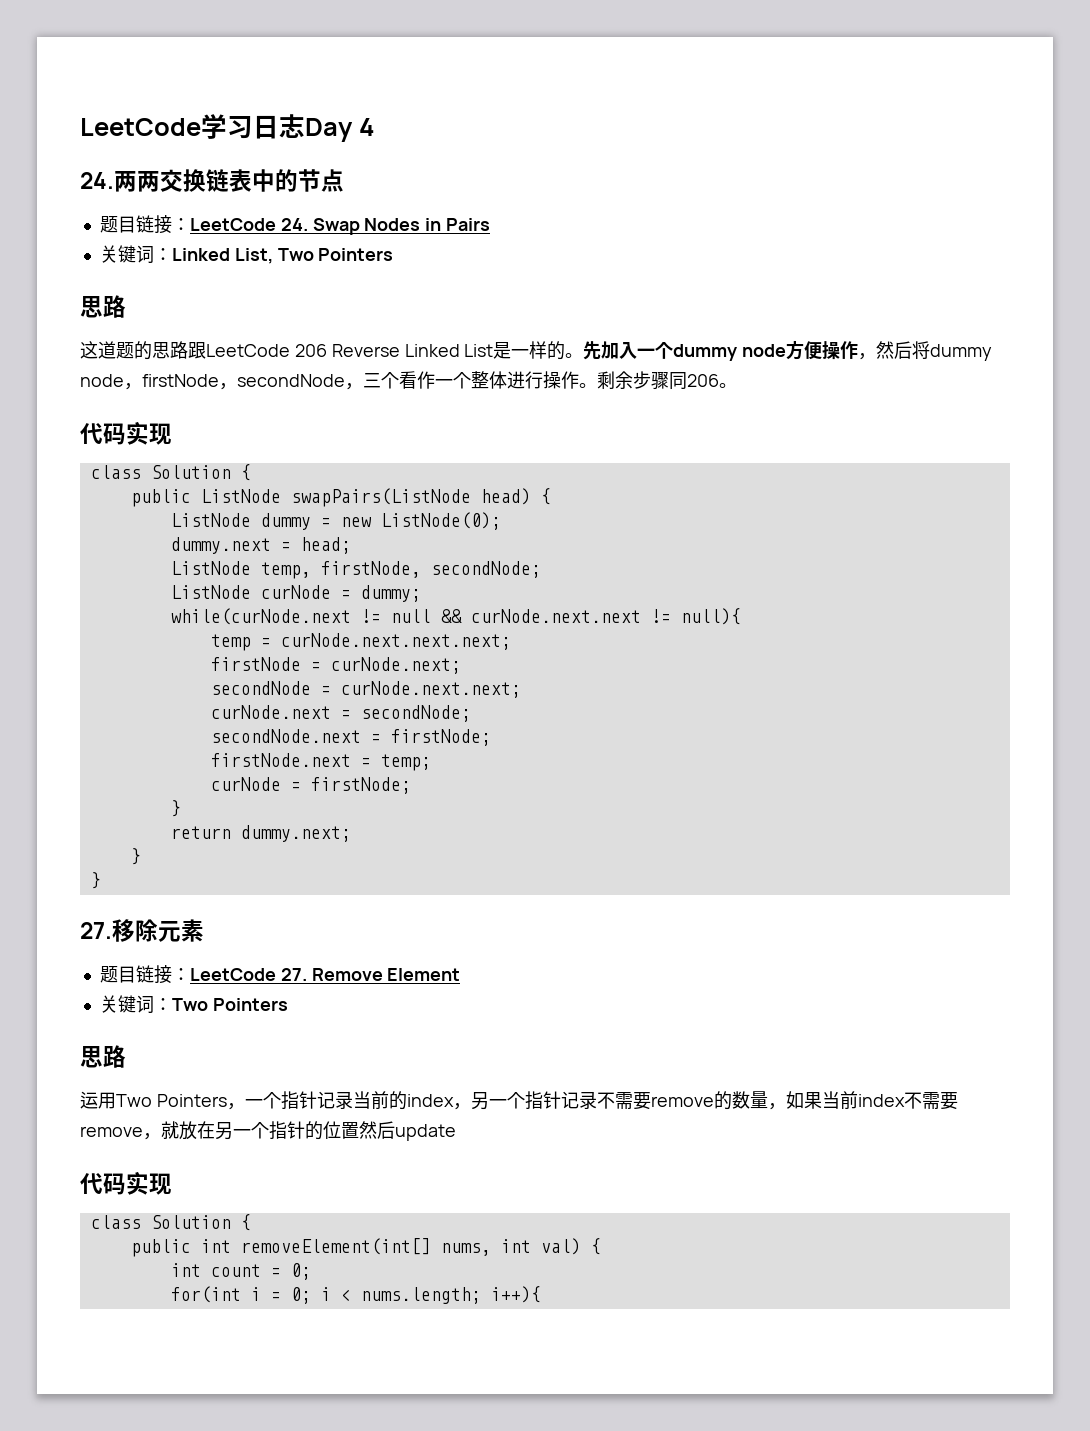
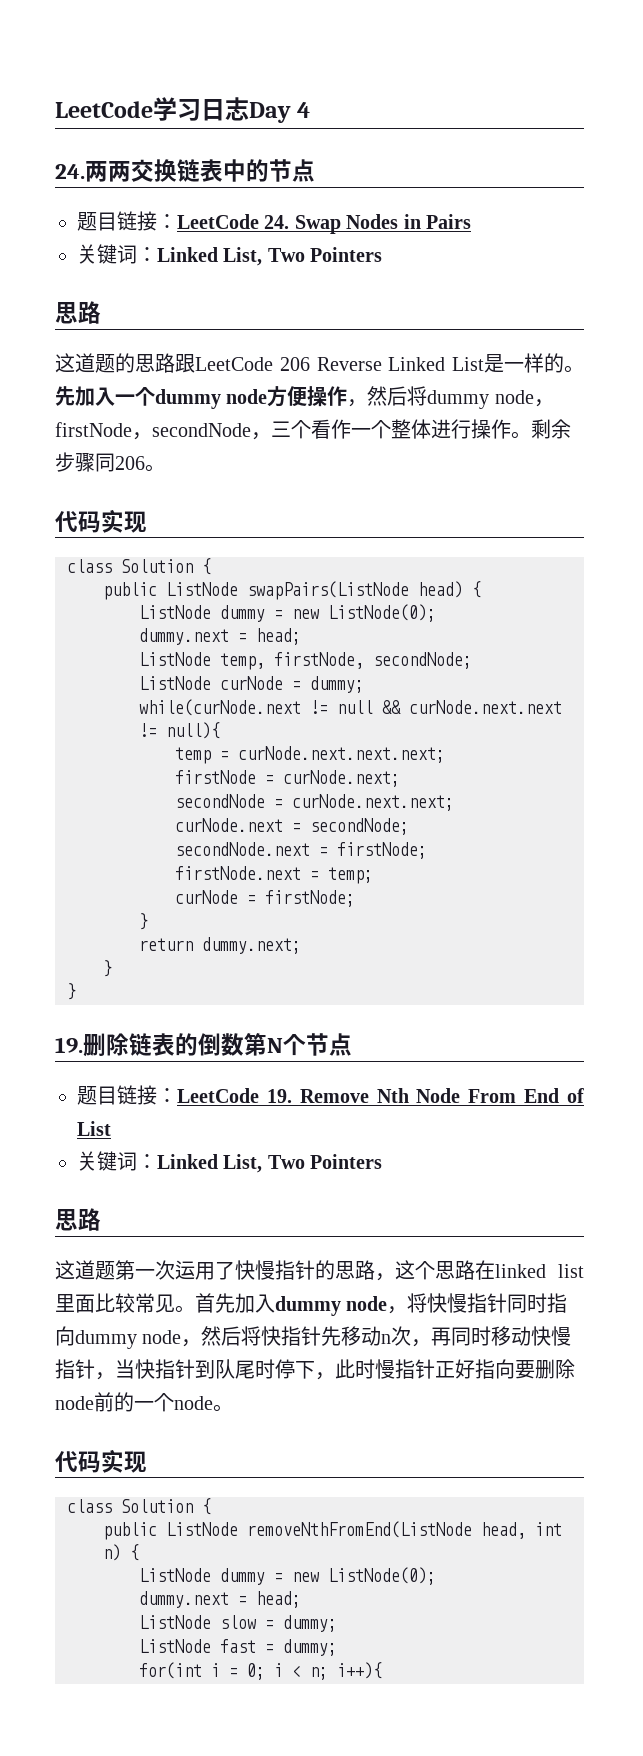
- 27.移除元素
- 题目链接：LeetCode 27. Remove Element
- 关键词：Two Pointers
+ 19.删除链表的倒数第N个节点
+ 题目链接：LeetCode 19. Remove Nth Node From End of List
+ 关键词：Linked List, Two Pointers
  思路
- 运用Two Pointers，一个指针记录当前的index，另一个指针记录不需要remove的数量，如果当前index不需要remove，就放在另一个指针的位置然后update
+ 这道题第一次运用了快慢指针的思路，这个思路在linked list里面比较常见。首先加入dummy node，将快慢指针同时指向dummy node，然后将快指针先移动n次，再同时移动快慢指针，当快指针到队尾时停下，此时慢指针正好指向要删除node前的一个node。
  代码实现
  class Solution {
- public int removeElement(int[] nums, int val) {
- int count = 0;
+ public ListNode removeNthFromEnd(ListNode head, int n) {
+ ListNode dummy = new ListNode(0);
+ dummy.next = head;
+ ListNode slow = dummy;
+ ListNode fast = dummy;
- for(int i = 0; i < nums.length; i++){
+ for(int i = 0; i < n; i++){

